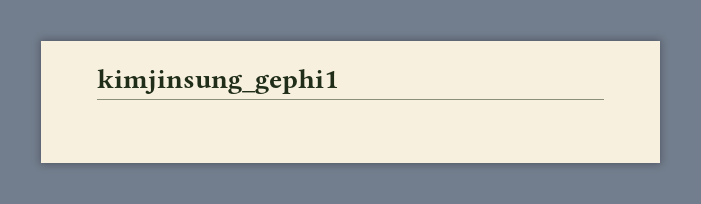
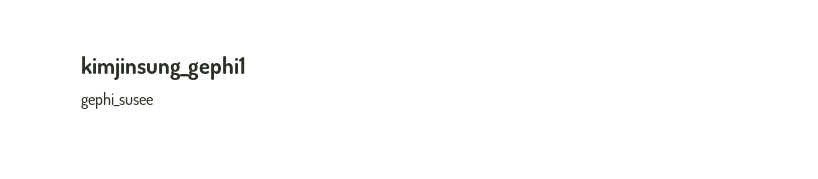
+ gephi_susee

